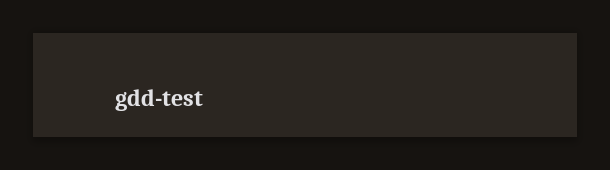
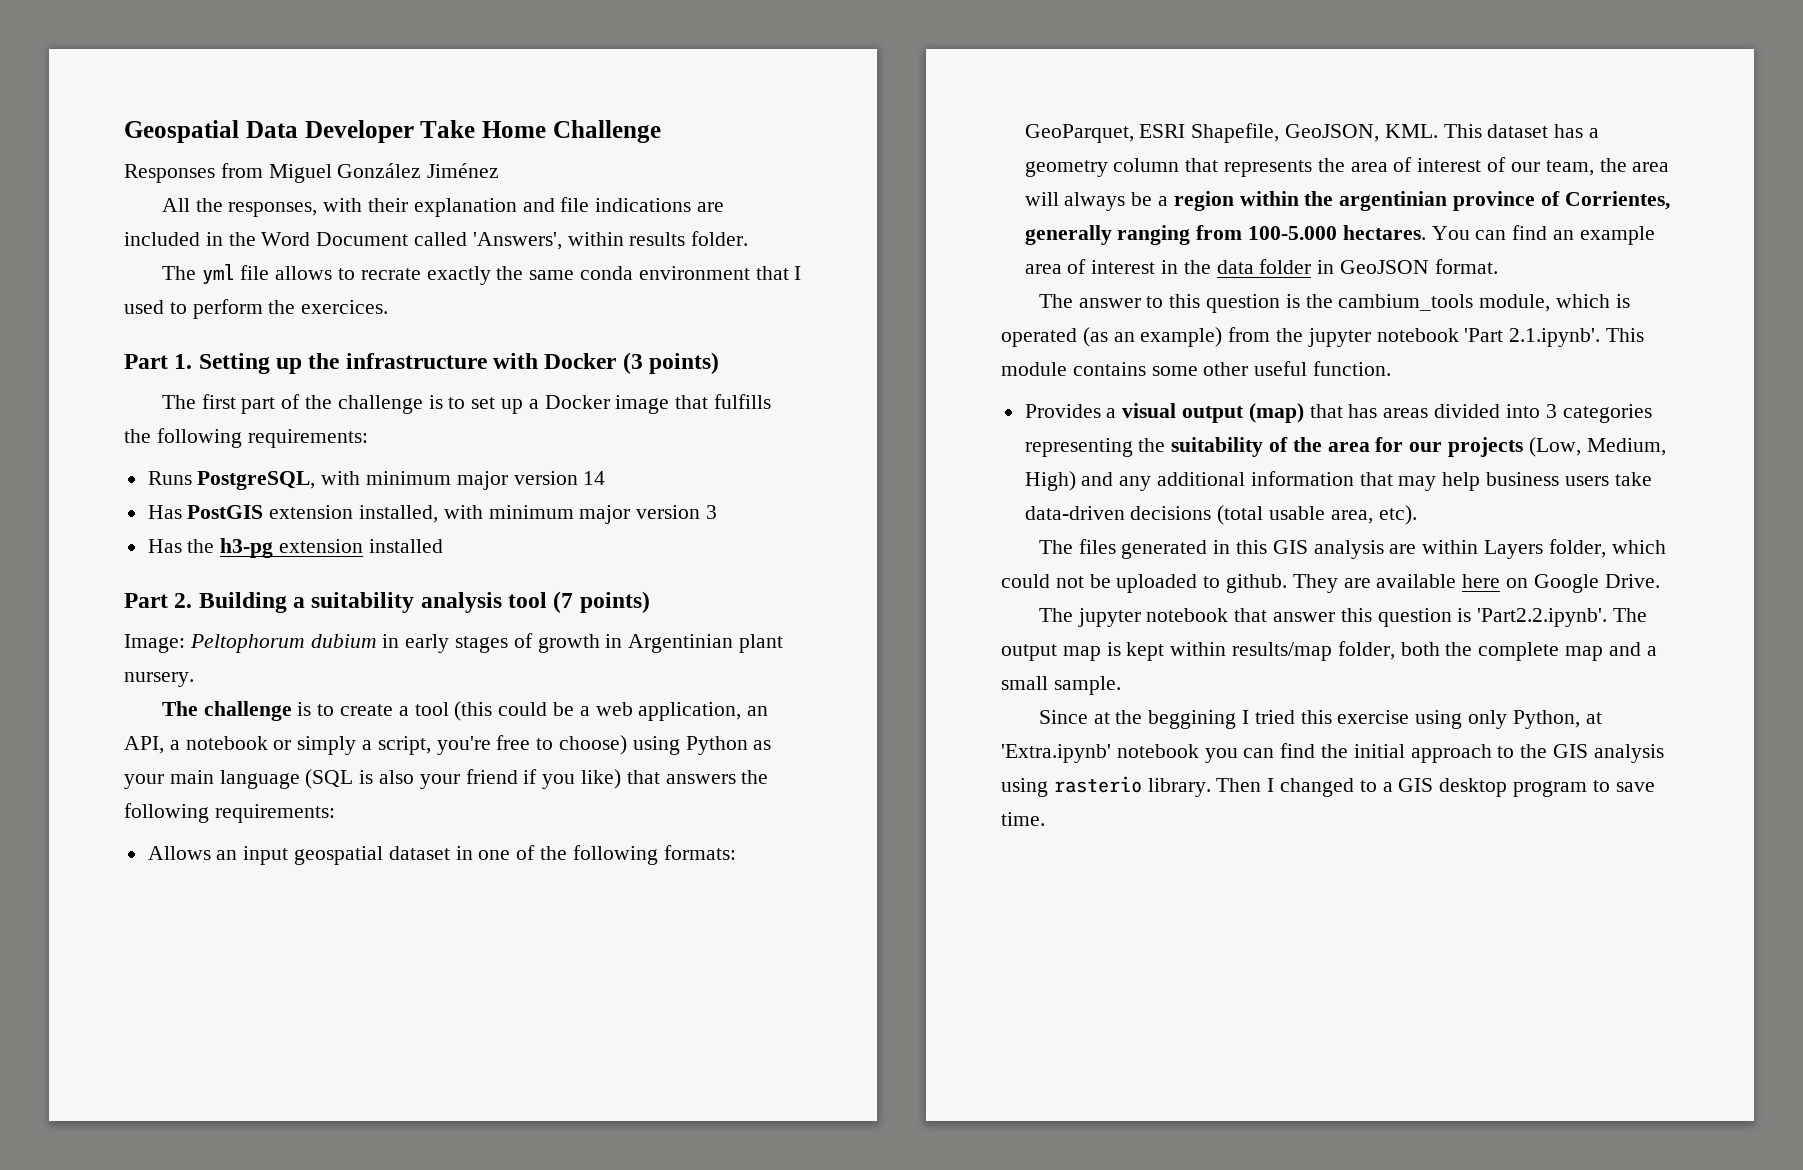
- gdd-test
+ Geospatial Data Developer Take Home Challenge
+ Responses from Miguel González Jiménez
+ All the responses, with their explanation and file indications are included in the Word Document called 'Answers', within results folder.
+ The yml file allows to recrate exactly the same conda environment that I used to perform the exercices.
+ Part 1. Setting up the infrastructure with Docker (3 points)
+ The first part of the challenge is to set up a Docker image that fulfills the following requirements:
+ Runs PostgreSQL, with minimum major version 14
+ Has PostGIS extension installed, with minimum major version 3
+ Has the h3-pg extension installed
+ Part 2. Building a suitability analysis tool (7 points)
+ Image: Peltophorum dubium in early stages of growth in Argentinian plant nursery.
+ The challenge is to create a tool (this could be a web application, an API, a notebook or simply a script, you're free to choose) using Python as your main language (SQL is also your friend if you like) that answers the following requirements:
+ Allows an input geospatial dataset in one of the following formats: GeoParquet, ESRI Shapefile, GeoJSON, KML. This dataset has a geometry column that represents the area of interest of our team, the area will always be a region within the argentinian province of Corrientes, generally ranging from 100-5.000 hectares. You can find an example area of interest in the data folder in GeoJSON format.
+ The answer to this question is the cambium_tools module, which is operated (as an example) from the jupyter notebook 'Part 2.1.ipynb'. This module contains some other useful function.
+ Provides a visual output (map) that has areas divided into 3 categories representing the suitability of the area for our projects (Low, Medium, High) and any additional information that may help business users take data-driven decisions (total usable area, etc).
+ The files generated in this GIS analysis are within Layers folder, which could not be uploaded to github. They are available here on Google Drive.
+ The jupyter notebook that answer this question is 'Part2.2.ipynb'. The output map is kept within results/map folder, both the complete map and a small sample.
+ Since at the beggining I tried this exercise using only Python, at 'Extra.ipynb' notebook you can find the initial approach to the GIS analysis using rasterio library. Then I changed to a GIS desktop program to save time.

